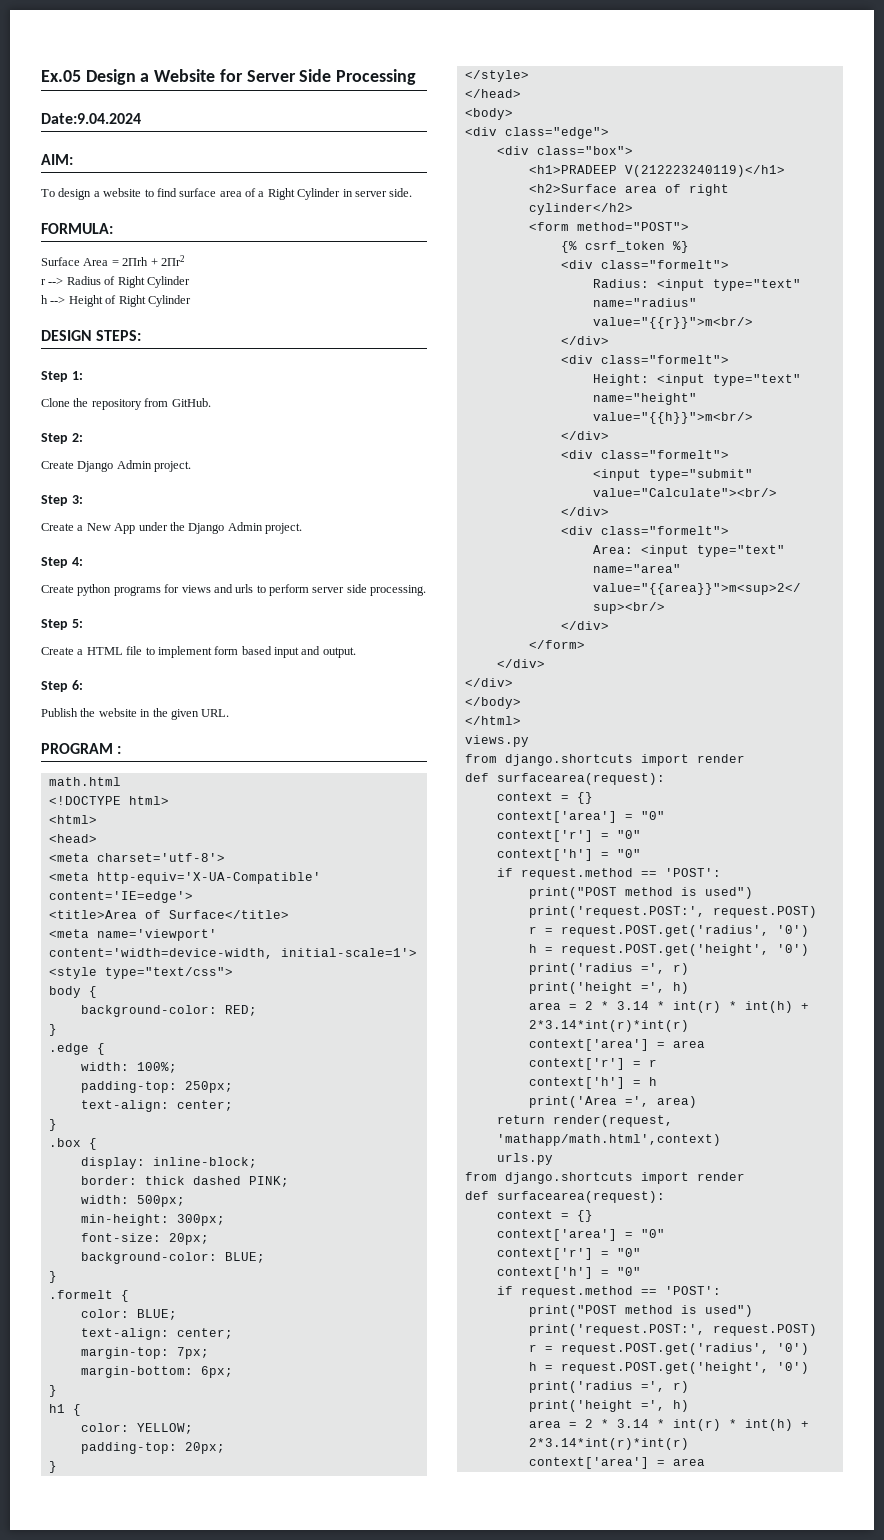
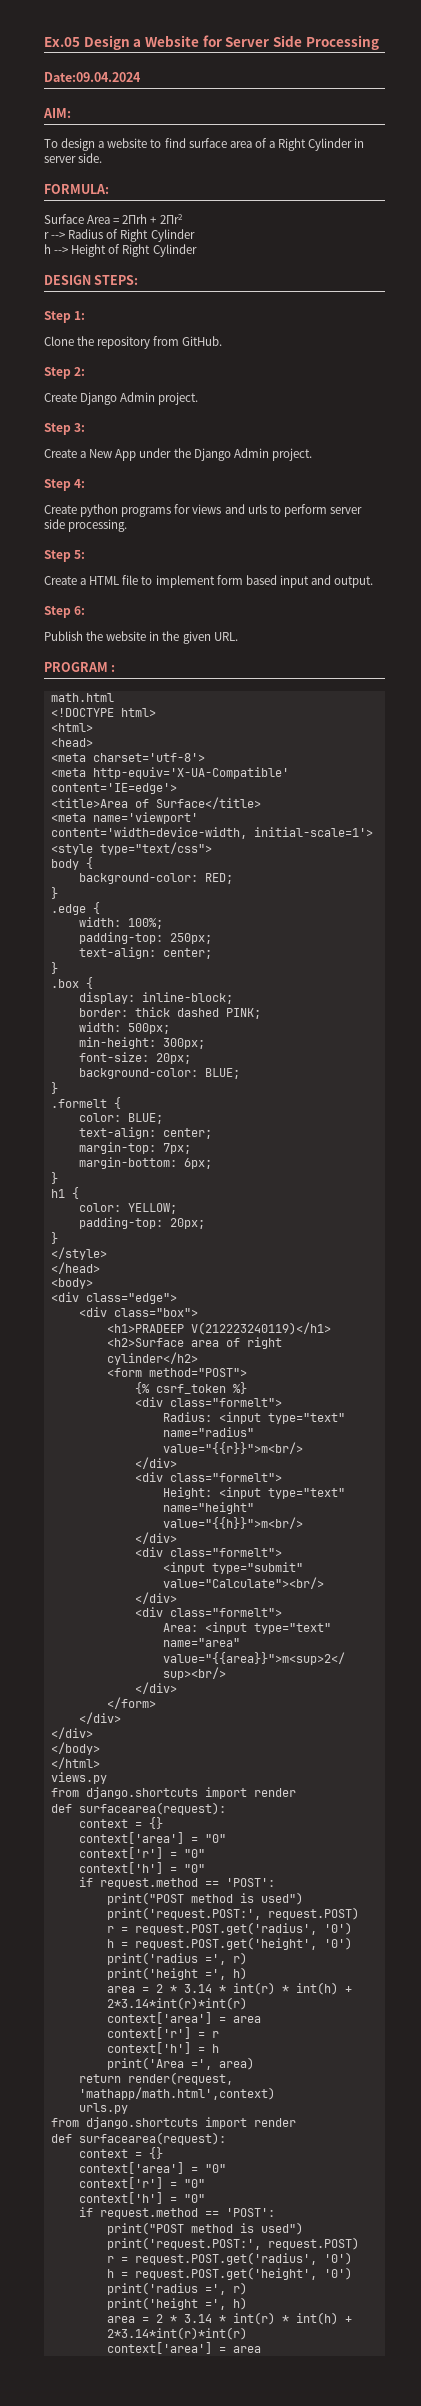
- Date:9.04.2024
+ Date:09.04.2024

